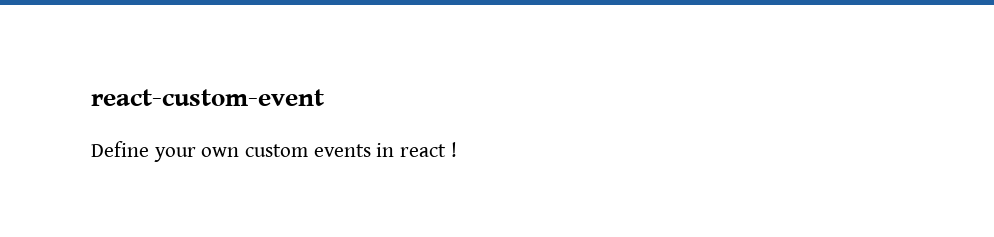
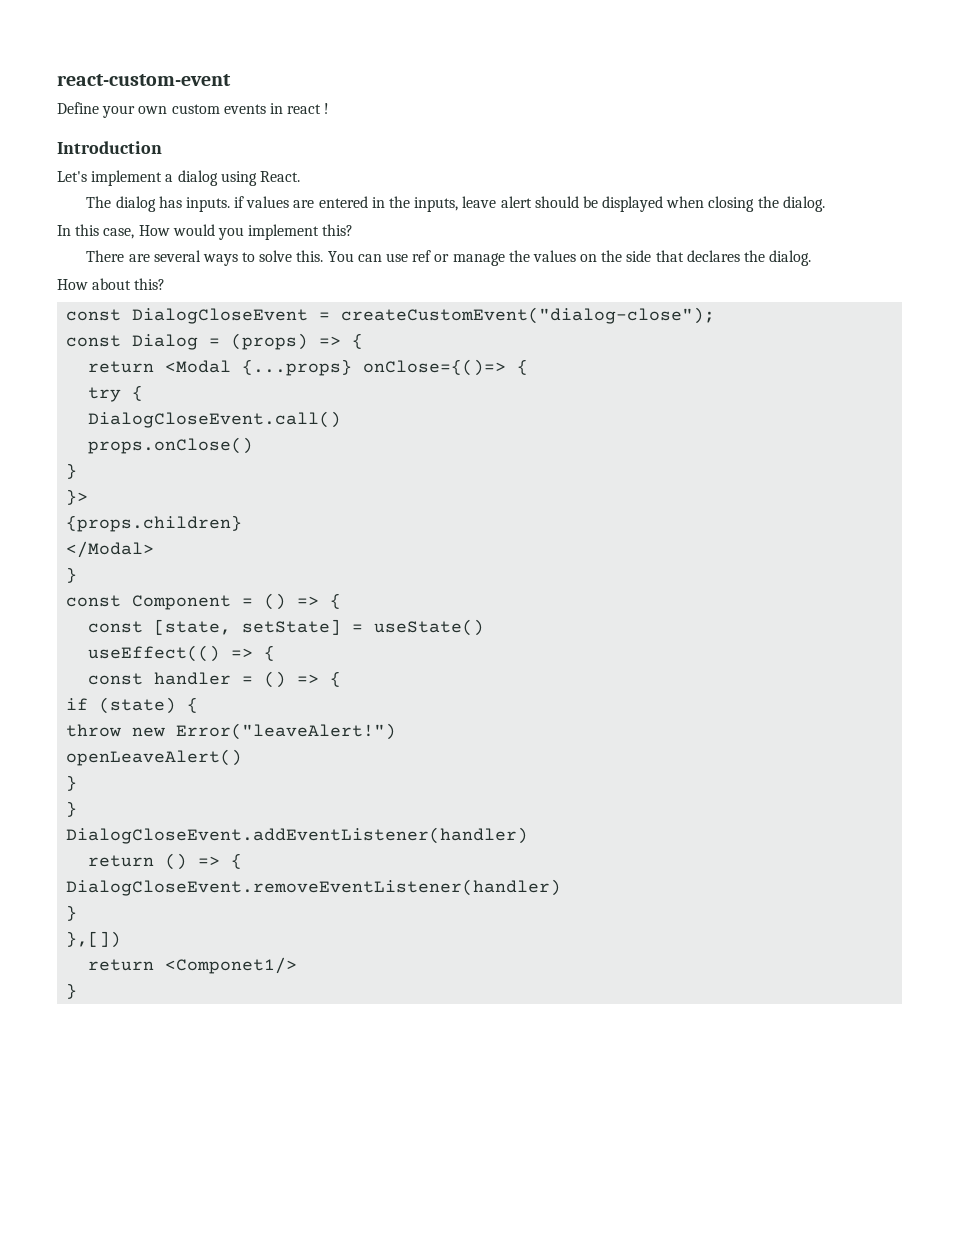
+ Introduction
+ Let's implement a dialog using React.
+ The dialog has inputs. if values are entered in the inputs, leave alert should be displayed when closing the dialog.
+ In this case, How would you implement this?
+ There are several ways to solve this. You can use ref or manage the values on the side that declares the dialog.
+ How about this?
+ const DialogCloseEvent = createCustomEvent("dialog-close");
+ const Dialog = (props) => {
+ return <Modal {...props} onClose={()=> {
+ try {
+ DialogCloseEvent.call()
+ props.onClose()
+ }
+ }>
+ {props.children}
+ </Modal>
+ }
+ const Component = () => {
+ const [state, setState] = useState()
+ useEffect(() => {
+ const handler = () => {
+ if (state) {
+ throw new Error("leaveAlert!")
+ openLeaveAlert()
+ }
+ }
+ DialogCloseEvent.addEventListener(handler)
+ return () => {
+ DialogCloseEvent.removeEventListener(handler)
+ }
+ },[])
+ return <Componet1/>
+ }

